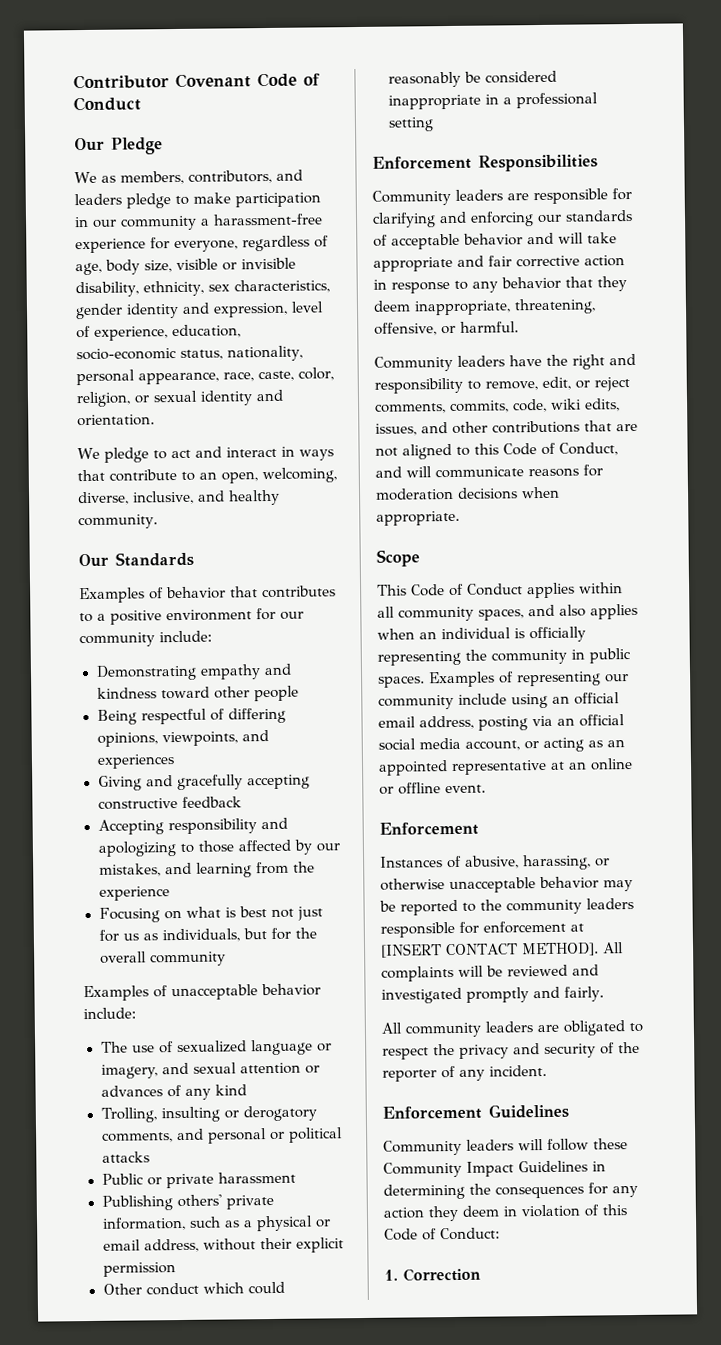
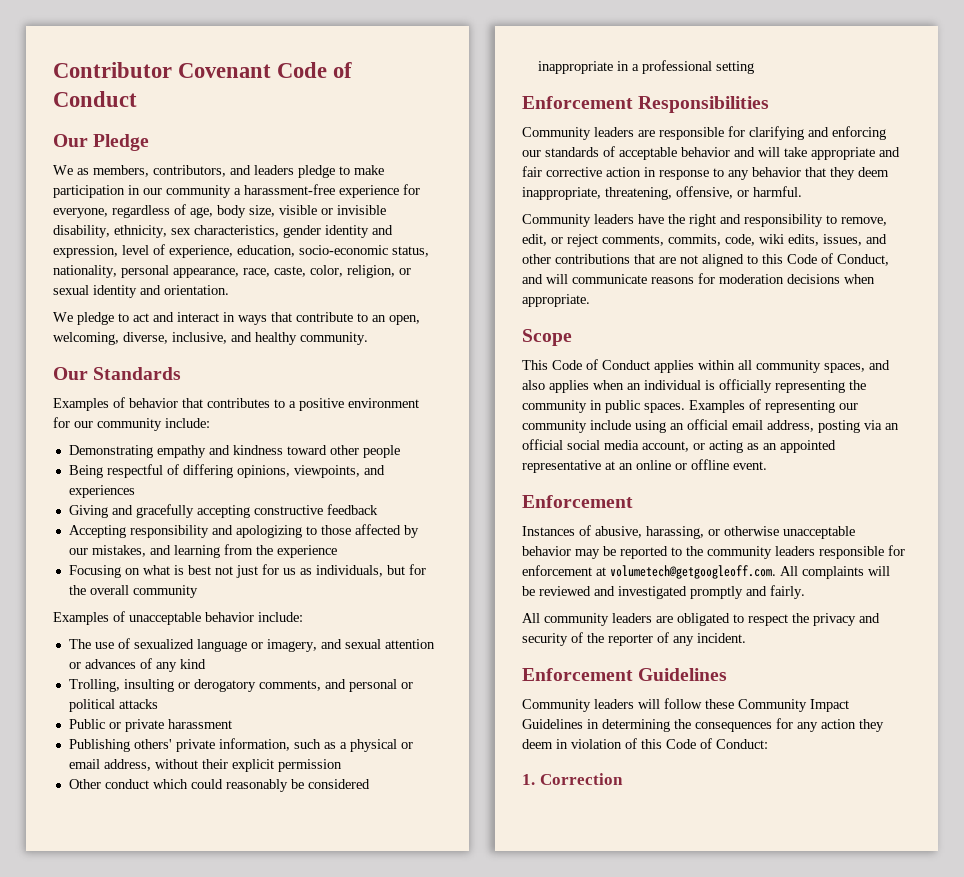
- Instances of abusive, harassing, or otherwise unacceptable behavior may be reported to the community leaders responsible for enforcement at [INSERT CONTACT METHOD]. All complaints will be reviewed and investigated promptly and fairly.
+ Instances of abusive, harassing, or otherwise unacceptable behavior may be reported to the community leaders responsible for enforcement at volumetech@getgoogleoff.com. All complaints will be reviewed and investigated promptly and fairly.

